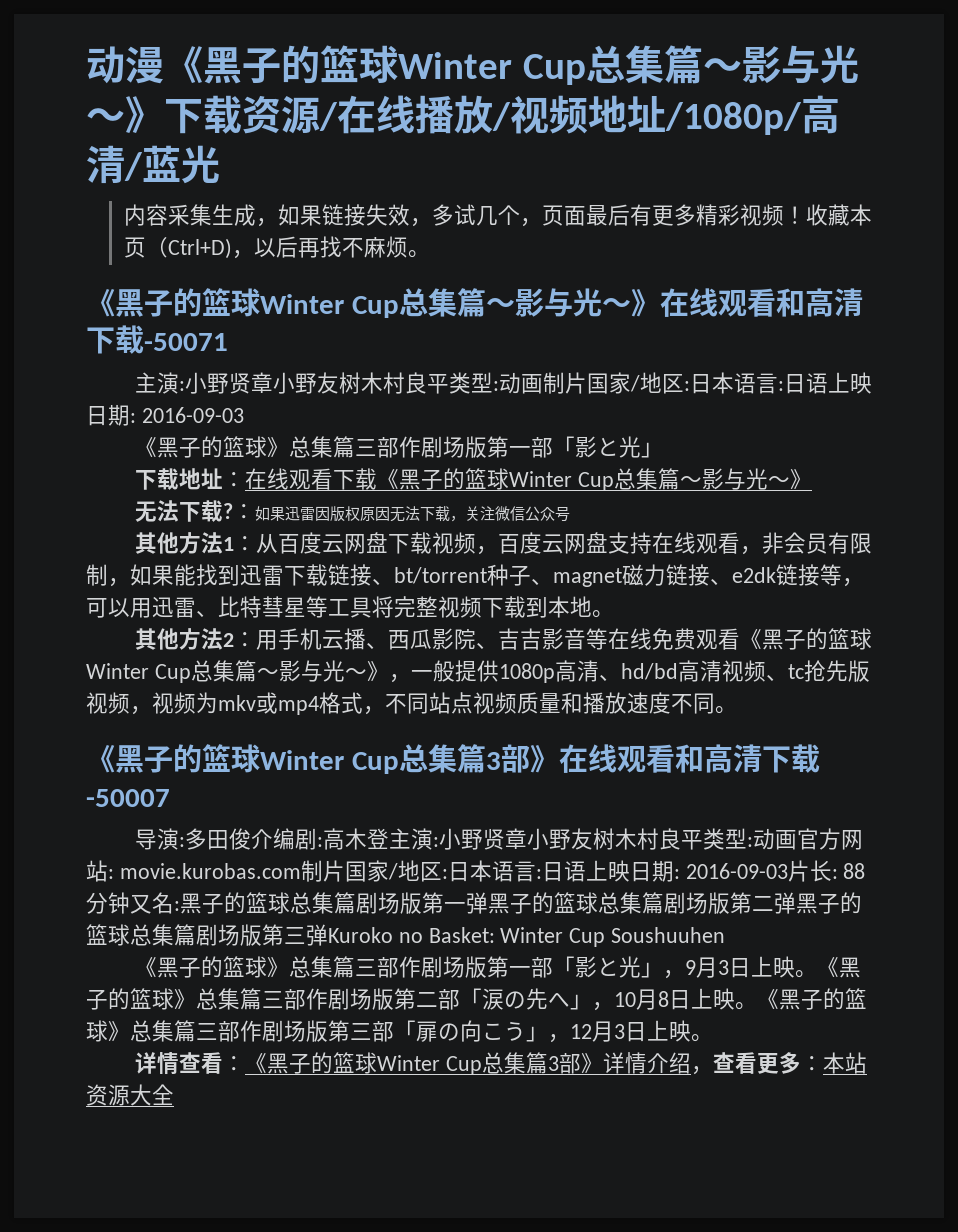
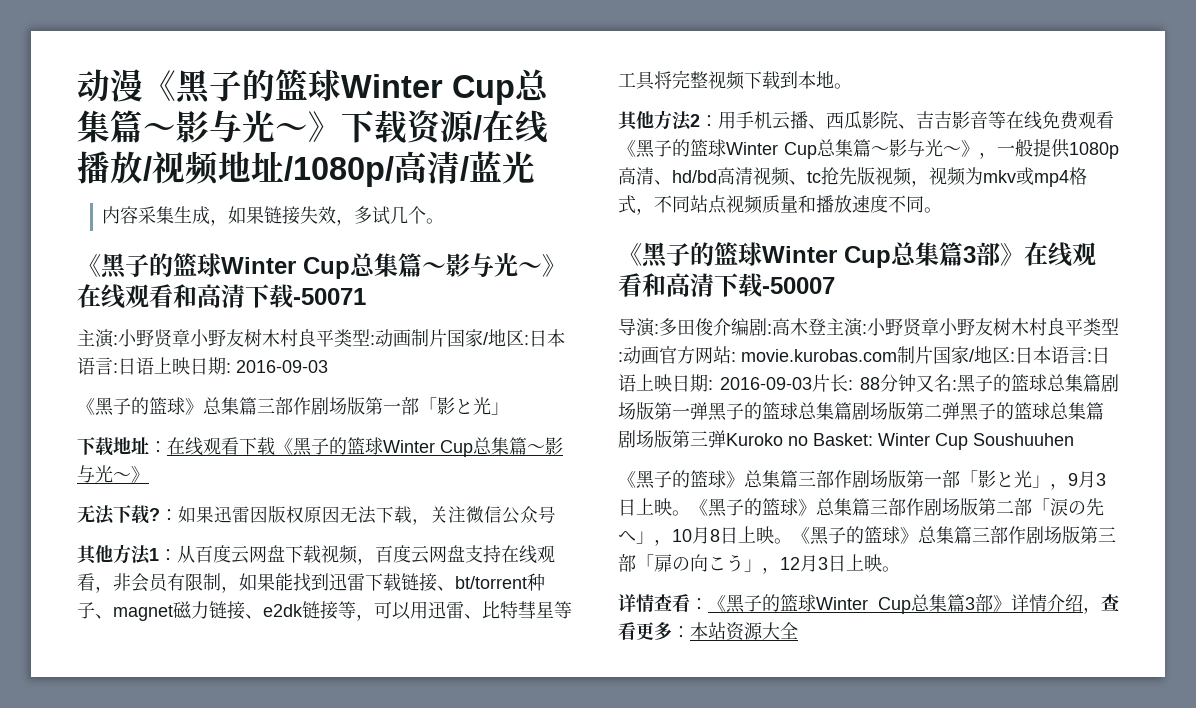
- 内容采集生成，如果链接失效，多试几个，页面最后有更多精彩视频！收藏本页（Ctrl+D)，以后再找不麻烦。
+ 内容采集生成，如果链接失效，多试几个。

